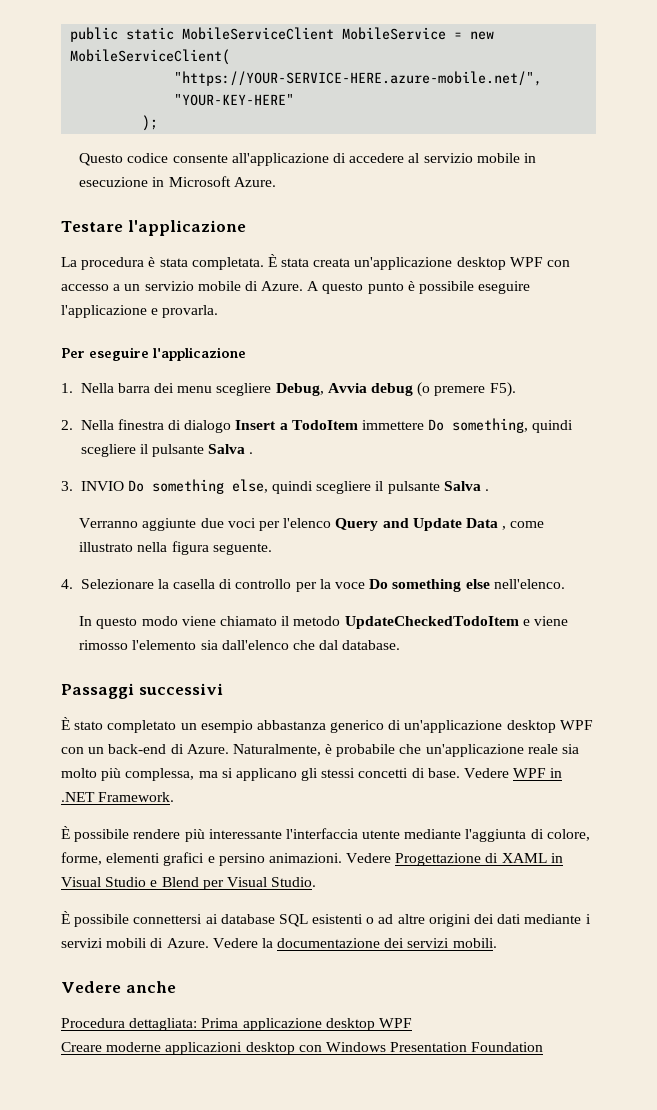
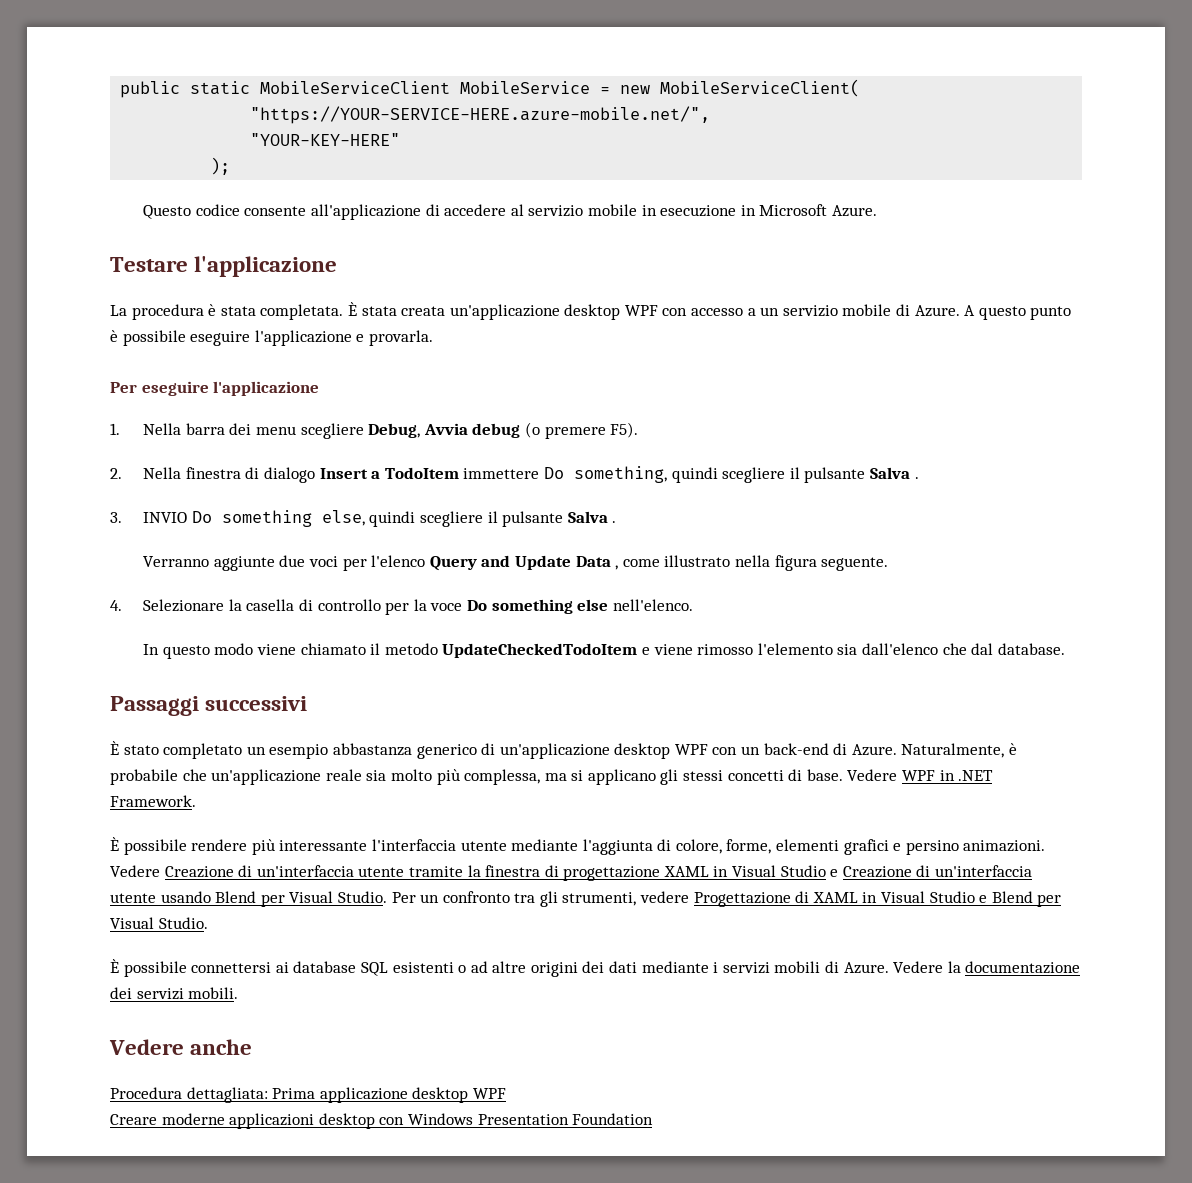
- Vedere Progettazione di XAML in Visual Studio e Blend per Visual Studio.
+ Vedere Creazione di un'interfaccia utente tramite la finestra di progettazione XAML in Visual Studio e Creazione di un'interfaccia utente usando Blend per Visual Studio. Per un confronto tra gli strumenti, vedere Progettazione di XAML in Visual Studio e Blend per Visual Studio.

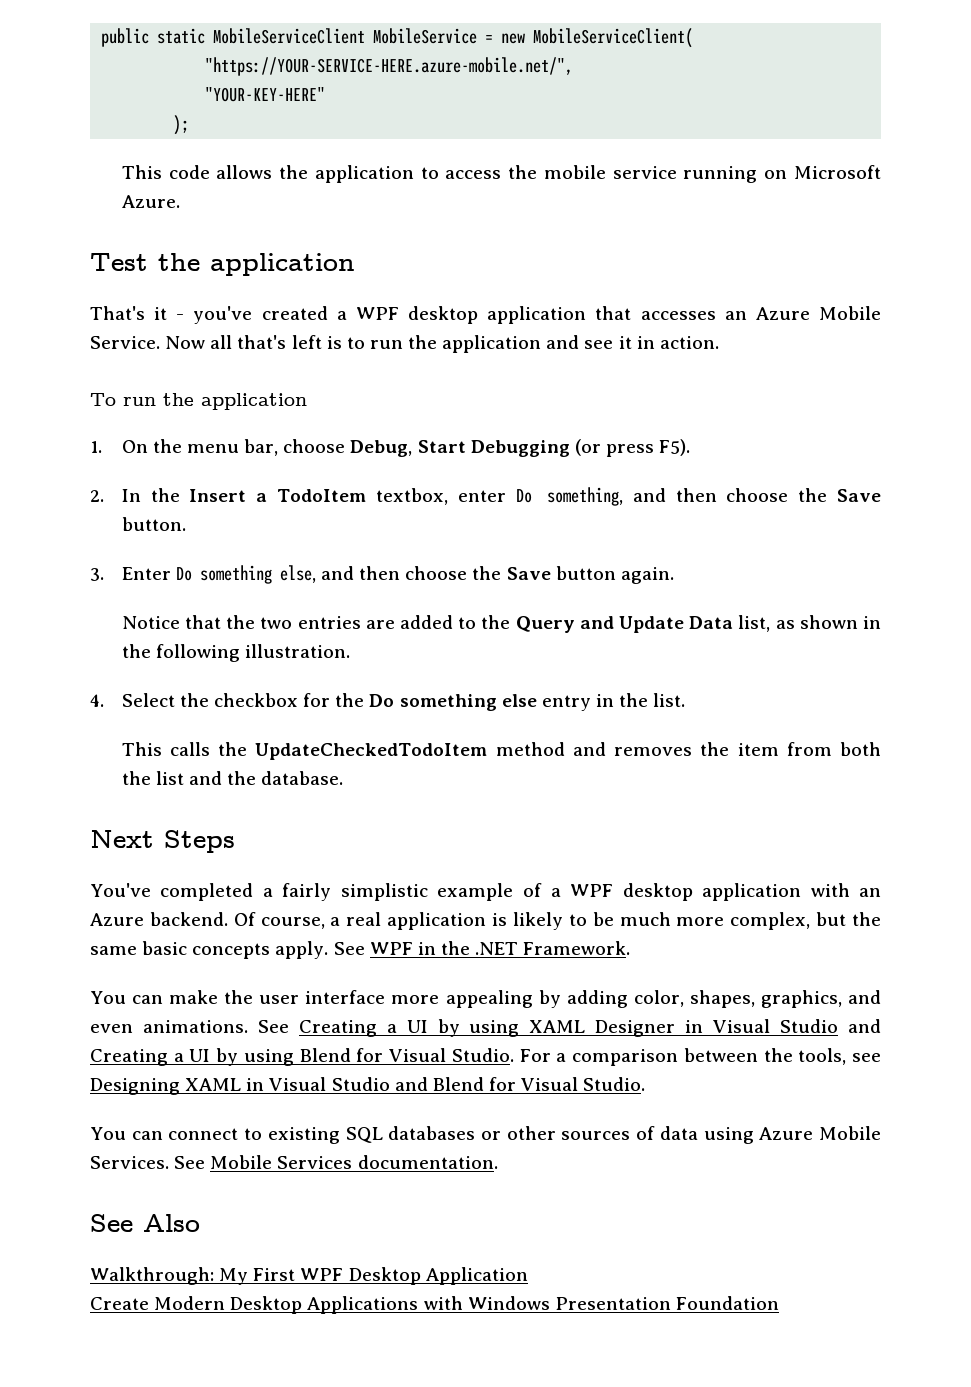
- Questo codice consente all'applicazione di accedere al servizio mobile in esecuzione in Microsoft Azure.
- Testare l'applicazione
- La procedura è stata completata. È stata creata un'applicazione desktop WPF con accesso a un servizio mobile di Azure. A questo punto è possibile eseguire l'applicazione e provarla.
- Per eseguire l'applicazione
- 1. Nella barra dei menu scegliere Debug, Avvia debug (o premere F5).
- 2. Nella finestra di dialogo Insert a TodoItem immettere Do something, quindi scegliere il pulsante Salva .
+ This code allows the application to access the mobile service running on Microsoft Azure.
+ Test the application
+ That's it - you've created a WPF desktop application that accesses an Azure Mobile Service. Now all that's left is to run the application and see it in action.
+ To run the application
+ 1. On the menu bar, choose Debug, Start Debugging (or press F5).
+ 2. In the Insert a TodoItem textbox, enter Do something, and then choose the Save button.
- 3. INVIO Do something else, quindi scegliere il pulsante Salva .
- Verranno aggiunte due voci per l'elenco Query and Update Data , come illustrato nella figura seguente.
- 4. Selezionare la casella di controllo per la voce Do something else nell'elenco.
- In questo modo viene chiamato il metodo UpdateCheckedTodoItem e viene rimosso l'elemento sia dall'elenco che dal database.
- Passaggi successivi
- È stato completato un esempio abbastanza generico di un'applicazione desktop WPF con un back-end di Azure. Naturalmente, è probabile che un'applicazione reale sia molto più complessa, ma si applicano gli stessi concetti di base. Vedere WPF in .NET Framework.
+ 3. Enter Do something else, and then choose the Save button again.
+ Notice that the two entries are added to the Query and Update Data list, as shown in the following illustration.
+ 4. Select the checkbox for the Do something else entry in the list.
+ This calls the UpdateCheckedTodoItem method and removes the item from both the list and the database.
+ Next Steps
+ You've completed a fairly simplistic example of a WPF desktop application with an Azure backend. Of course, a real application is likely to be much more complex, but the same basic concepts apply. See WPF in the .NET Framework.
- È possibile rendere più interessante l'interfaccia utente mediante l'aggiunta di colore, forme, elementi grafici e persino animazioni. Vedere Creazione di un'interfaccia utente tramite la finestra di progettazione XAML in Visual Studio e Creazione di un'interfaccia utente usando Blend per Visual Studio. Per un confronto tra gli strumenti, vedere Progettazione di XAML in Visual Studio e Blend per Visual Studio.
- È possibile connettersi ai database SQL esistenti o ad altre origini dei dati mediante i servizi mobili di Azure. Vedere la documentazione dei servizi mobili.
- Vedere anche
- Procedura dettagliata: Prima applicazione desktop WPF
- Creare moderne applicazioni desktop con Windows Presentation Foundation
+ You can make the user interface more appealing by adding color, shapes, graphics, and even animations. See Creating a UI by using XAML Designer in Visual Studio and Creating a UI by using Blend for Visual Studio. For a comparison between the tools, see Designing XAML in Visual Studio and Blend for Visual Studio.
+ You can connect to existing SQL databases or other sources of data using Azure Mobile Services. See Mobile Services documentation.
+ See Also
+ Walkthrough: My First WPF Desktop Application
+ Create Modern Desktop Applications with Windows Presentation Foundation

